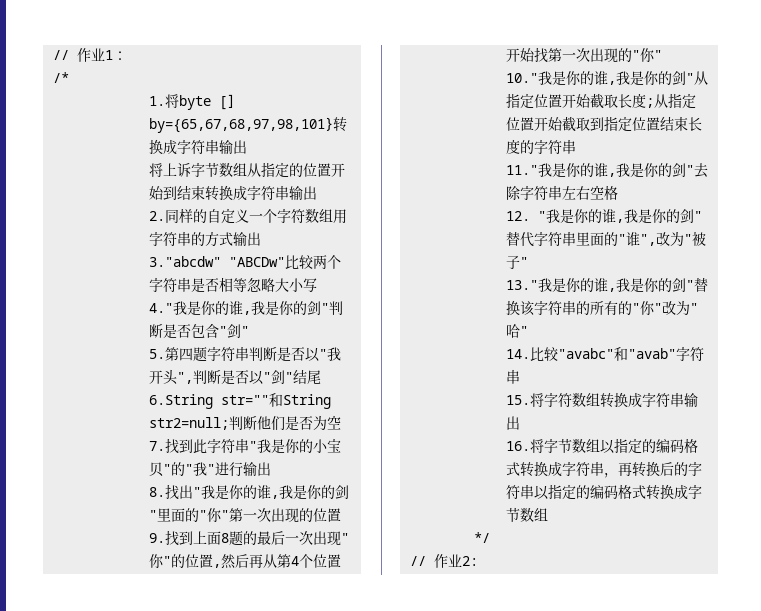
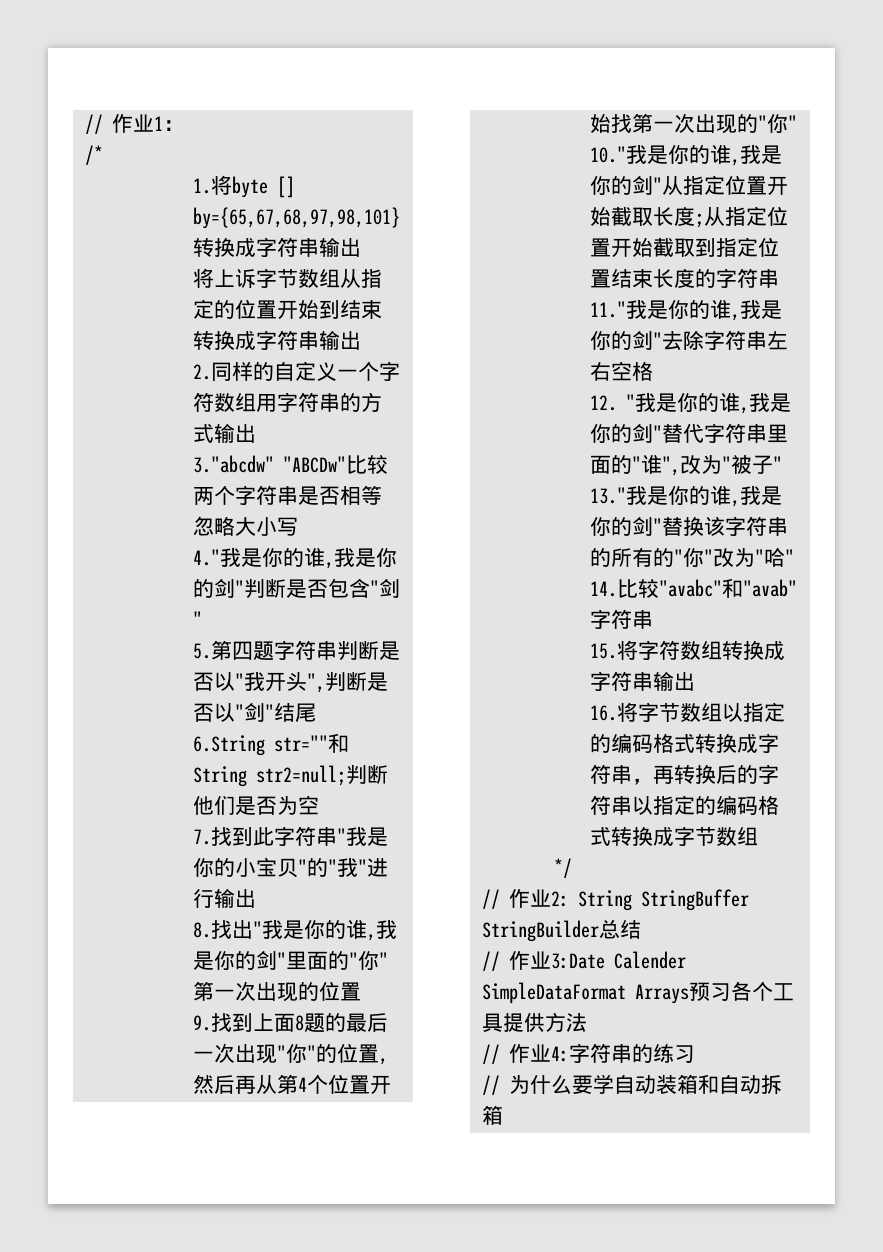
- // 作业2:
+ // 作业2: String StringBuffer StringBuilder总结
+ // 作业3:Date Calender SimpleDataFormat Arrays预习各个工具提供方法
+ // 作业4:字符串的练习
+ // 为什么要学自动装箱和自动拆箱

